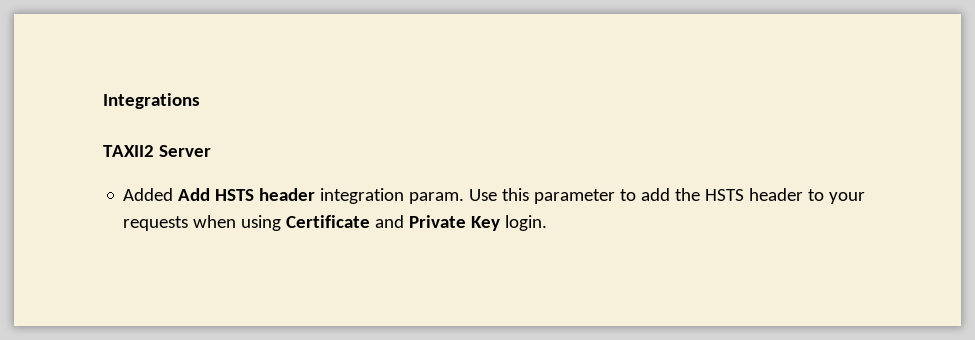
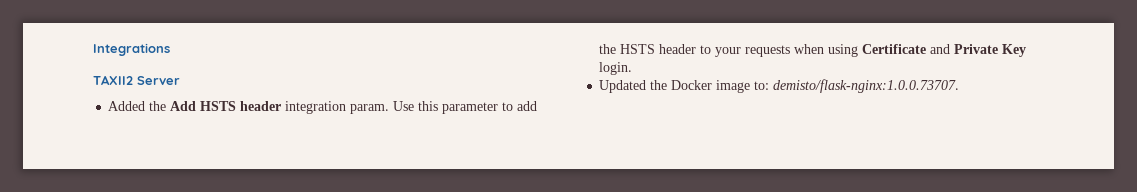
- Added Add HSTS header integration param.
+ Added the Add HSTS header integration param.
+ Updated the Docker image to: demisto/flask-nginx:1.0.0.73707.

